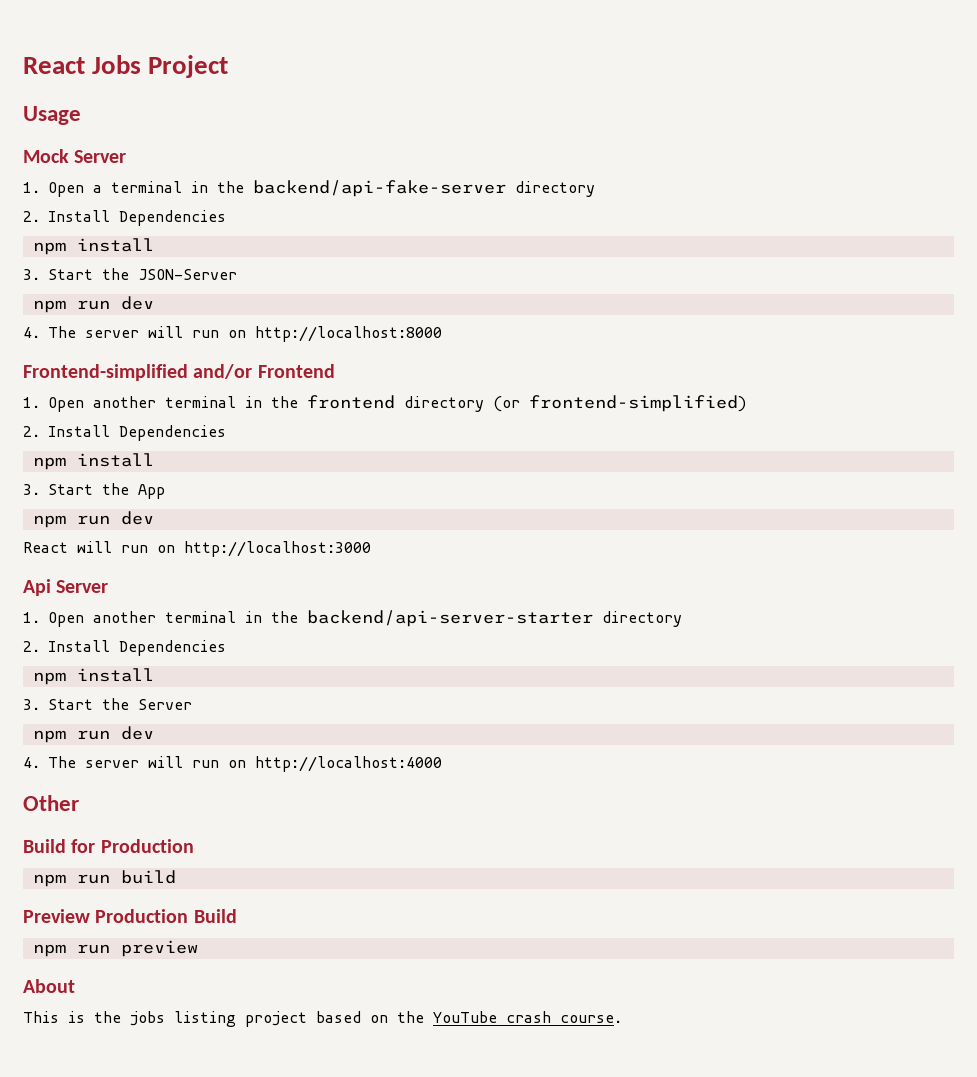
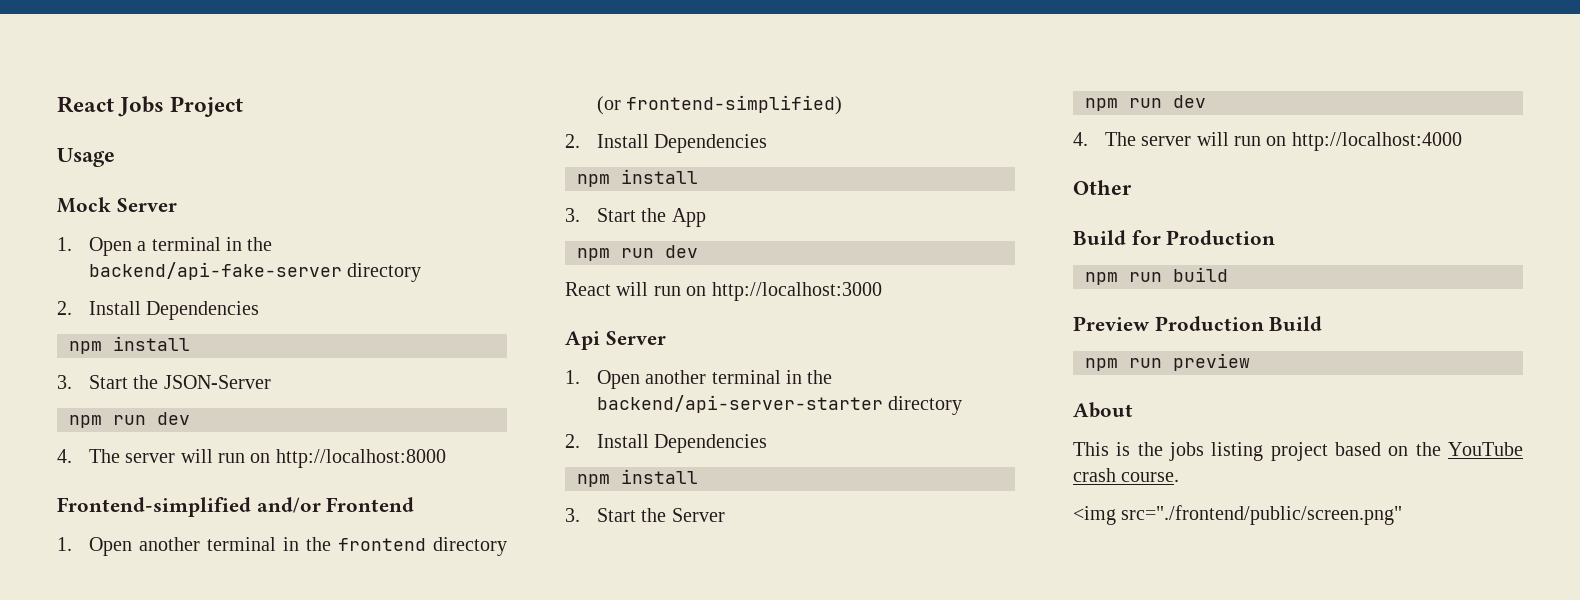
+ <img src="./frontend/public/screen.png"

